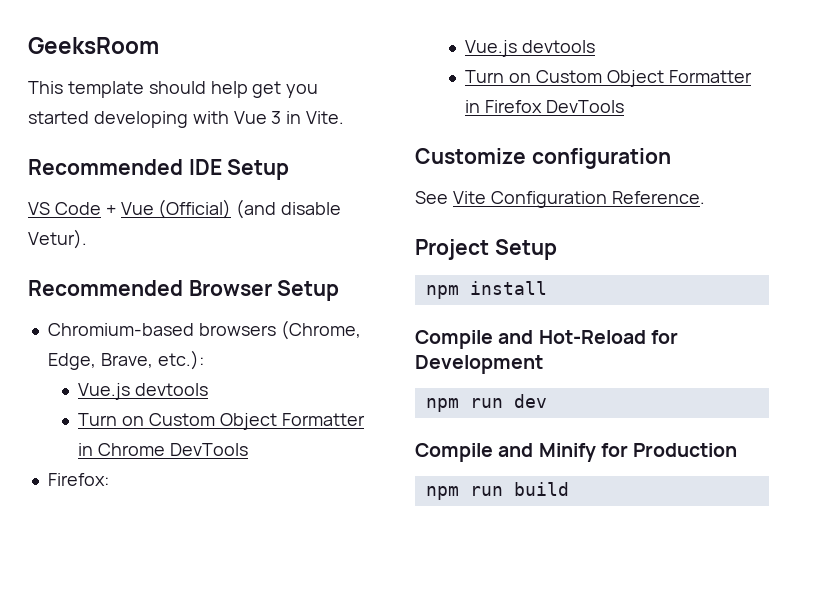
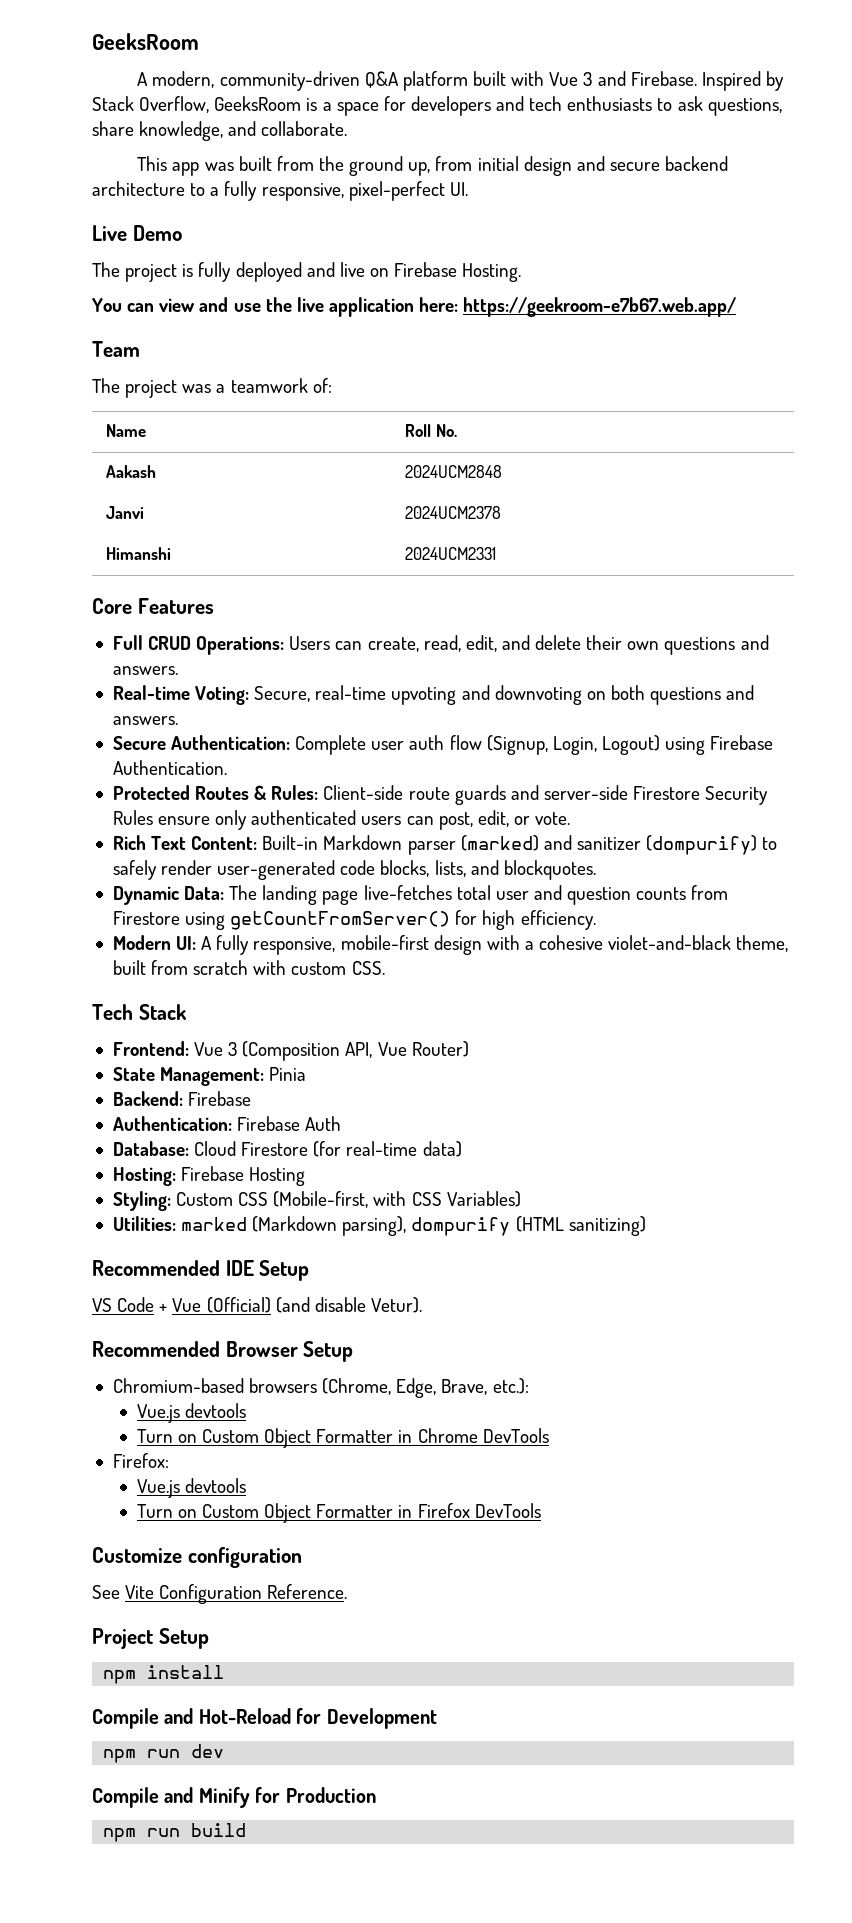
- This template should help get you started developing with Vue 3 in Vite.
+ A modern, community-driven Q&A platform built with Vue 3 and Firebase. Inspired by Stack Overflow, GeeksRoom is a space for developers and tech enthusiasts to ask questions, share knowledge, and collaborate.
+ This app was built from the ground up, from initial design and secure backend architecture to a fully responsive, pixel-perfect UI.
+ Live Demo
+ The project is fully deployed and live on Firebase Hosting.
+ You can view and use the live application here: https://geekroom-e7b67.web.app/
+ Team
+ The project was a teamwork of:
+ Name | Roll No.
+ Aakash | 2024UCM2848
+ Janvi | 2024UCM2378
+ Himanshi | 2024UCM2331
+ Core Features
+ Full CRUD Operations: Users can create, read, edit, and delete their own questions and answers.
+ Real-time Voting: Secure, real-time upvoting and downvoting on both questions and answers.
+ Secure Authentication: Complete user auth flow (Signup, Login, Logout) using Firebase Authentication.
+ Protected Routes & Rules: Client-side route guards and server-side Firestore Security Rules ensure only authenticated users can post, edit, or vote.
+ Rich Text Content: Built-in Markdown parser (marked) and sanitizer (dompurify) to safely render user-generated code blocks, lists, and blockquotes.
+ Dynamic Data: The landing page live-fetches total user and question counts from Firestore using getCountFromServer() for high efficiency.
+ Modern UI: A fully responsive, mobile-first design with a cohesive violet-and-black theme, built from scratch with custom CSS.
+ Tech Stack
+ Frontend: Vue 3 (Composition API, Vue Router)
+ State Management: Pinia
+ Backend: Firebase
+ Authentication: Firebase Auth
+ Database: Cloud Firestore (for real-time data)
+ Hosting: Firebase Hosting
+ Styling: Custom CSS (Mobile-first, with CSS Variables)
+ Utilities: marked (Markdown parsing), dompurify (HTML sanitizing)

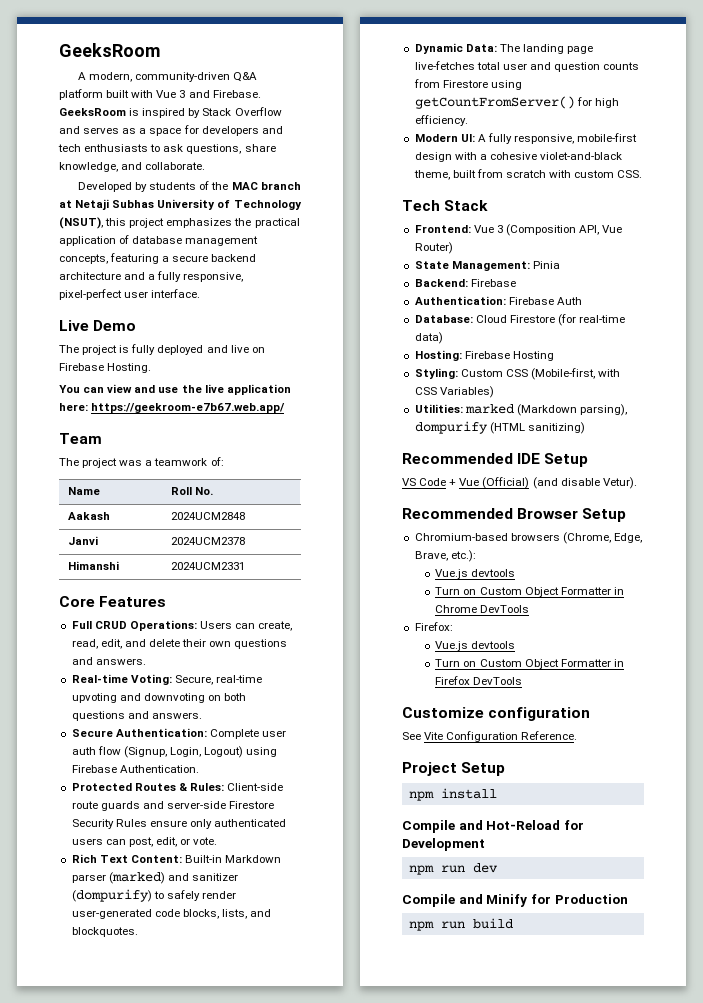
- Inspired by Stack Overflow, GeeksRoom is a space for developers and tech enthusiasts to ask questions, share knowledge, and collaborate.
+ GeeksRoom is inspired by Stack Overflow and serves as a space for developers and tech enthusiasts to ask questions, share knowledge, and collaborate.
- This app was built from the ground up, from initial design and secure backend architecture to a fully responsive, pixel-perfect UI.
+ Developed by students of the MAC branch at Netaji Subhas University of Technology (NSUT), this project emphasizes the practical application of database management concepts, featuring a secure backend architecture and a fully responsive, pixel-perfect user interface.

